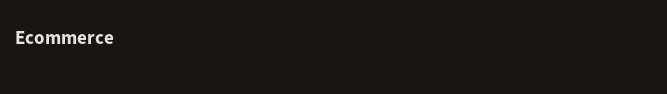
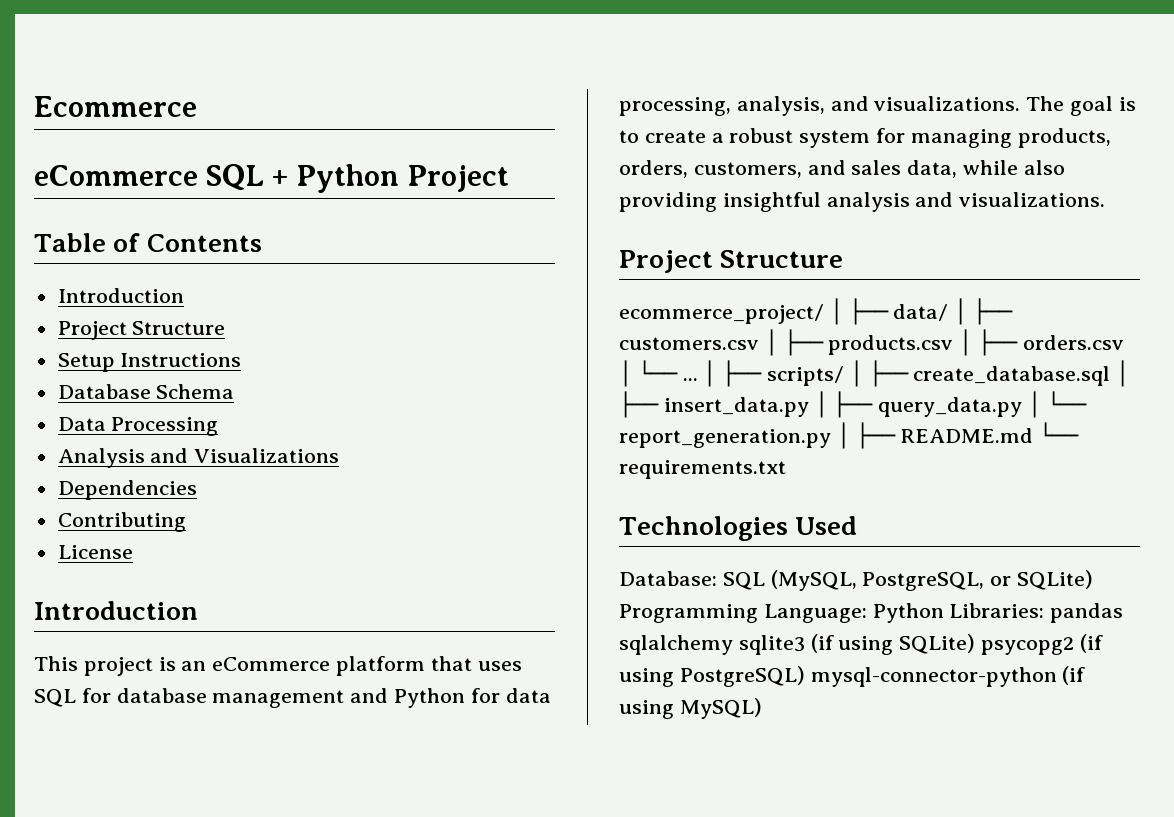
+ eCommerce SQL + Python Project
+ Table of Contents
+ Introduction
+ Project Structure
+ Setup Instructions
+ Database Schema
+ Data Processing
+ Analysis and Visualizations
+ Dependencies
+ Contributing
+ License
+ Introduction
+ This project is an eCommerce platform that uses SQL for database management and Python for data processing, analysis, and visualizations. The goal is to create a robust system for managing products, orders, customers, and sales data, while also providing insightful analysis and visualizations.
+ Project Structure
+ ecommerce_project/ │ ├── data/ │ ├── customers.csv │ ├── products.csv │ ├── orders.csv │ └── ... │ ├── scripts/ │ ├── create_database.sql │ ├── insert_data.py │ ├── query_data.py │ └── report_generation.py │ ├── README.md └── requirements.txt
+ Technologies Used
+ Database: SQL (MySQL, PostgreSQL, or SQLite) Programming Language: Python Libraries: pandas sqlalchemy sqlite3 (if using SQLite) psycopg2 (if using PostgreSQL) mysql-connector-python (if using MySQL)

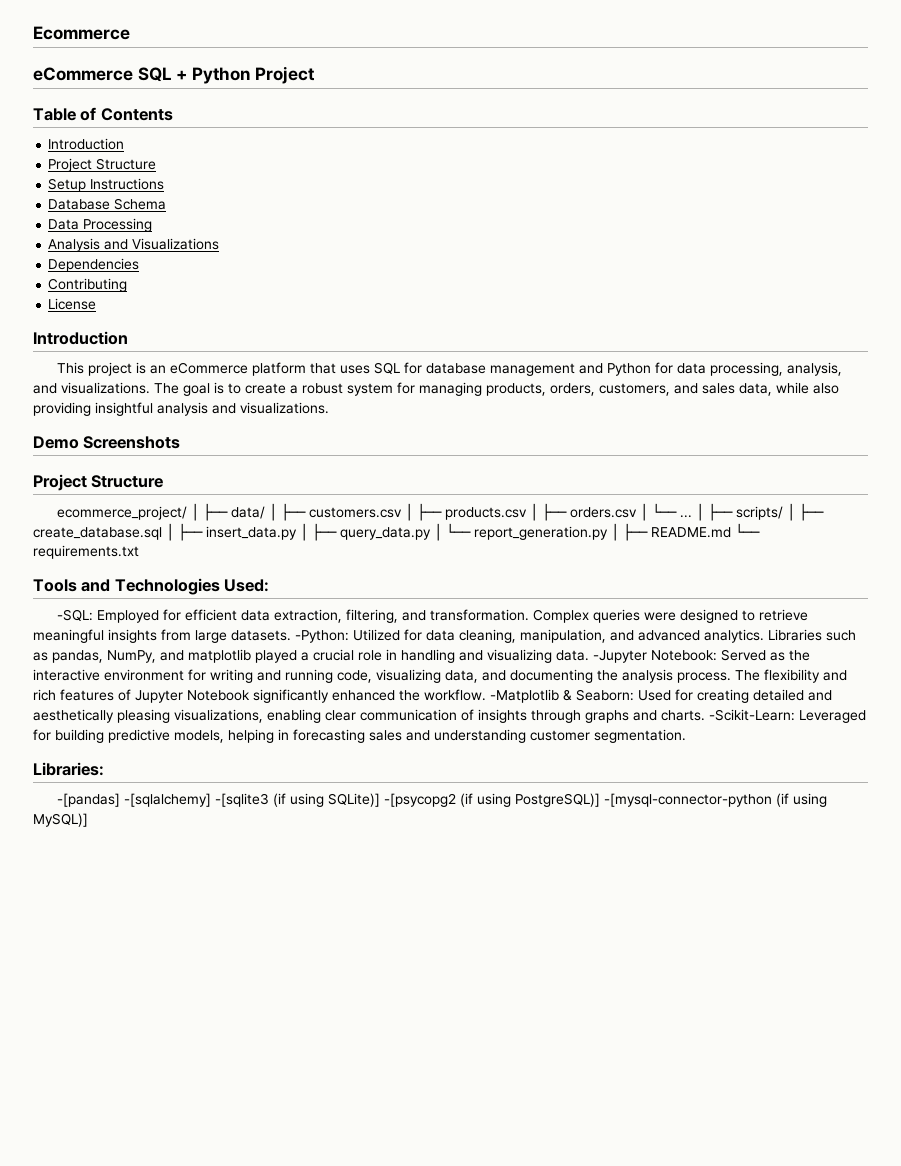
+ Demo Screenshots
- Technologies Used
- Database: SQL (MySQL, PostgreSQL, or SQLite) Programming Language: Python Libraries: pandas sqlalchemy sqlite3 (if using SQLite) psycopg2 (if using PostgreSQL) mysql-connector-python (if using MySQL)
+ Tools and Technologies Used:
+ -SQL: Employed for efficient data extraction, filtering, and transformation. Complex queries were designed to retrieve meaningful insights from large datasets. -Python: Utilized for data cleaning, manipulation, and advanced analytics. Libraries such as pandas, NumPy, and matplotlib played a crucial role in handling and visualizing data. -Jupyter Notebook: Served as the interactive environment for writing and running code, visualizing data, and documenting the analysis process. The flexibility and rich features of Jupyter Notebook significantly enhanced the workflow. -Matplotlib & Seaborn: Used for creating detailed and aesthetically pleasing visualizations, enabling clear communication of insights through graphs and charts. -Scikit-Learn: Leveraged for building predictive models, helping in forecasting sales and understanding customer segmentation.
+ Libraries:
+ -[pandas] -[sqlalchemy] -[sqlite3 (if using SQLite)] -[psycopg2 (if using PostgreSQL)] -[mysql-connector-python (if using MySQL)]

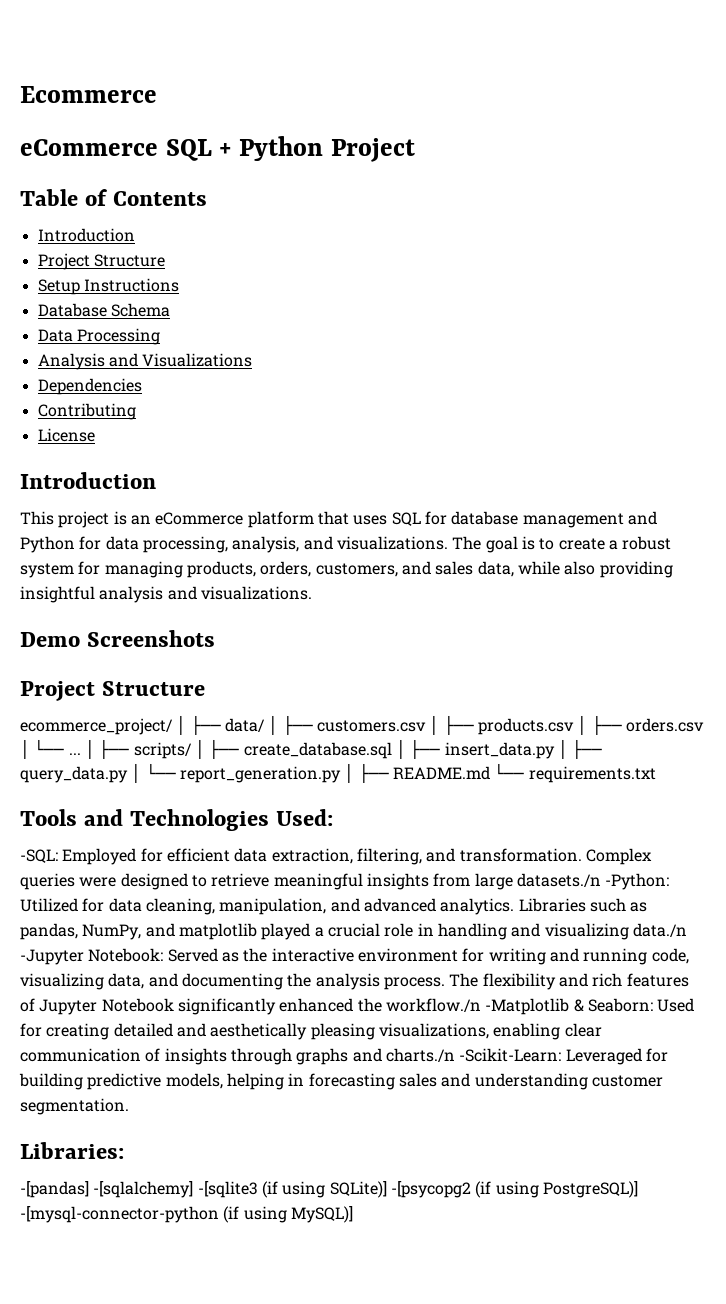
- Complex queries were designed to retrieve meaningful insights from large datasets. -Python: Utilized for data cleaning, manipulation, and advanced analytics.
+ Complex queries were designed to retrieve meaningful insights from large datasets./n -Python: Utilized for data cleaning, manipulation, and advanced analytics.
- Libraries such as pandas, NumPy, and matplotlib played a crucial role in handling and visualizing data. -Jupyter Notebook: Served as the interactive environment for writing and running code, visualizing data, and documenting the analysis process.
+ Libraries such as pandas, NumPy, and matplotlib played a crucial role in handling and visualizing data./n -Jupyter Notebook: Served as the interactive environment for writing and running code, visualizing data, and documenting the analysis process.
- The flexibility and rich features of Jupyter Notebook significantly enhanced the workflow. -Matplotlib & Seaborn: Used for creating detailed and aesthetically pleasing visualizations, enabling clear communication of insights through graphs and charts. -Scikit-Learn: Leveraged for building predictive models, helping in forecasting sales and understanding customer segmentation.
+ The flexibility and rich features of Jupyter Notebook significantly enhanced the workflow./n -Matplotlib & Seaborn: Used for creating detailed and aesthetically pleasing visualizations, enabling clear communication of insights through graphs and charts./n -Scikit-Learn: Leveraged for building predictive models, helping in forecasting sales and understanding customer segmentation.

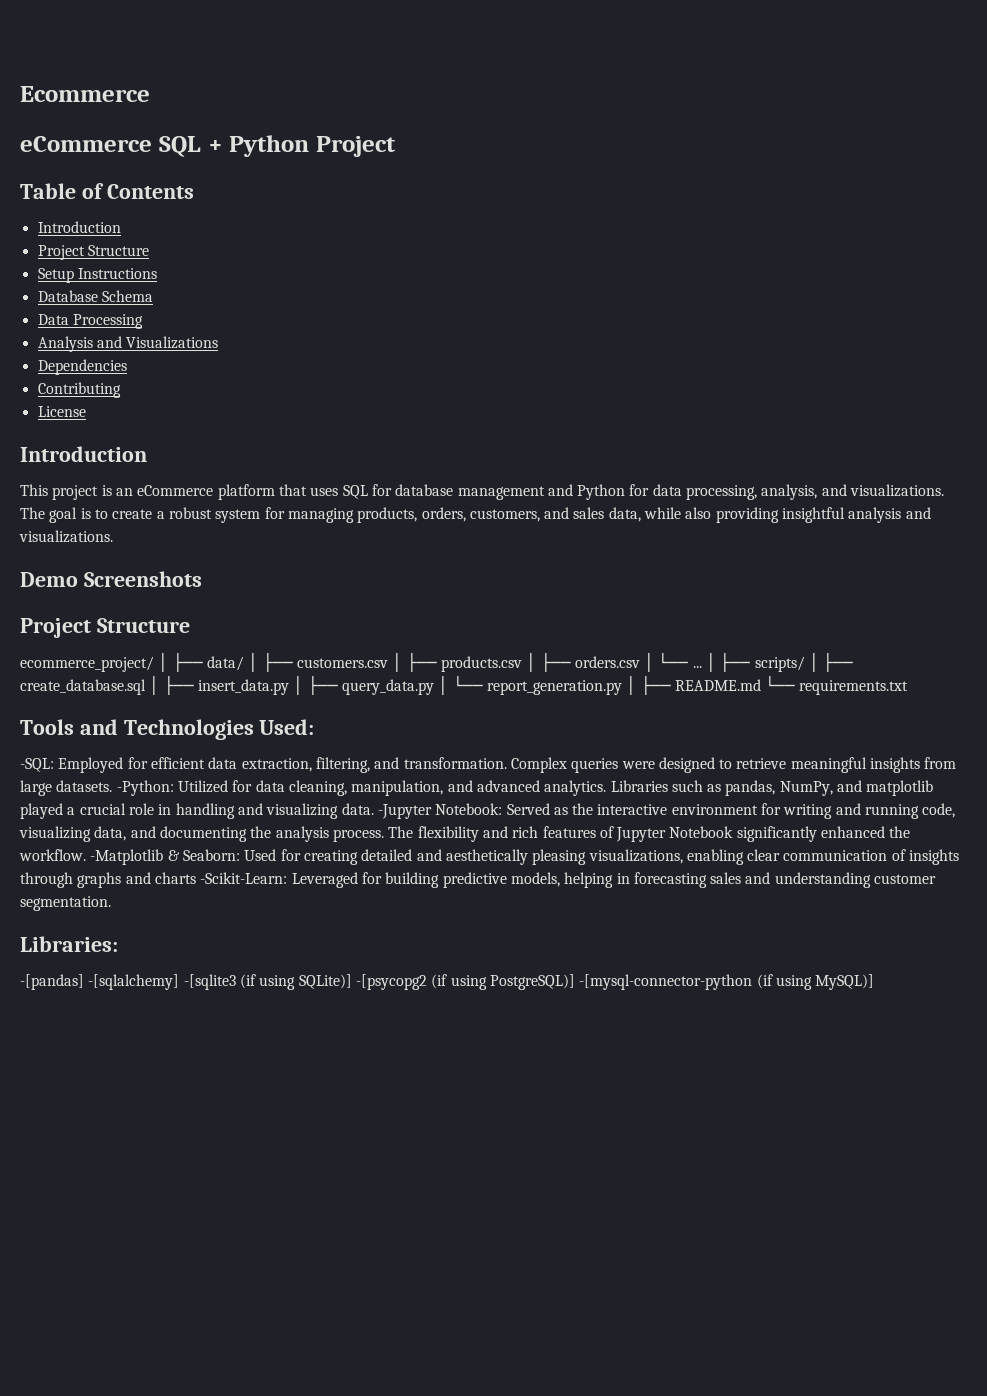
- Complex queries were designed to retrieve meaningful insights from large datasets./n -Python: Utilized for data cleaning, manipulation, and advanced analytics.
+ Complex queries were designed to retrieve meaningful insights from large datasets. -Python: Utilized for data cleaning, manipulation, and advanced analytics.
- Libraries such as pandas, NumPy, and matplotlib played a crucial role in handling and visualizing data./n -Jupyter Notebook: Served as the interactive environment for writing and running code, visualizing data, and documenting the analysis process.
+ Libraries such as pandas, NumPy, and matplotlib played a crucial role in handling and visualizing data. -Jupyter Notebook: Served as the interactive environment for writing and running code, visualizing data, and documenting the analysis process.
- The flexibility and rich features of Jupyter Notebook significantly enhanced the workflow./n -Matplotlib & Seaborn: Used for creating detailed and aesthetically pleasing visualizations, enabling clear communication of insights through graphs and charts./n -Scikit-Learn: Leveraged for building predictive models, helping in forecasting sales and understanding customer segmentation.
+ The flexibility and rich features of Jupyter Notebook significantly enhanced the workflow. -Matplotlib & Seaborn: Used for creating detailed and aesthetically pleasing visualizations, enabling clear communication of insights through graphs and charts -Scikit-Learn: Leveraged for building predictive models, helping in forecasting sales and understanding customer segmentation.

